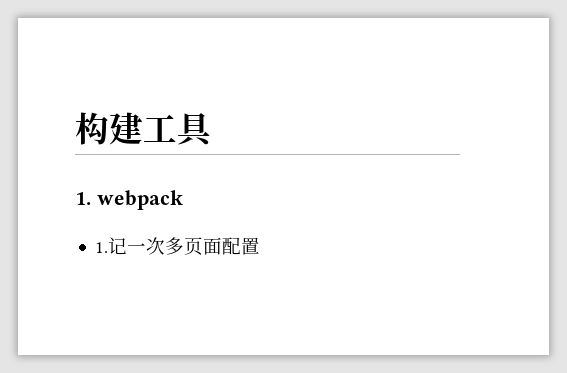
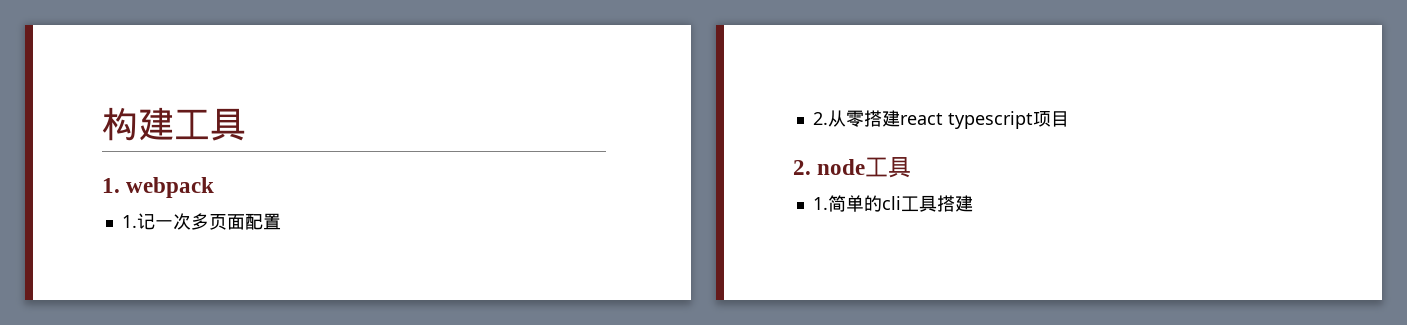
+ 2.从零搭建react typescript项目
+ 2. node工具
+ 1.简单的cli工具搭建

